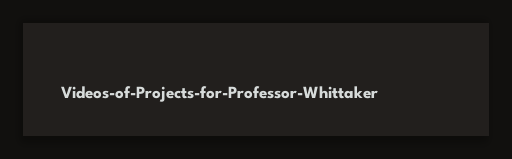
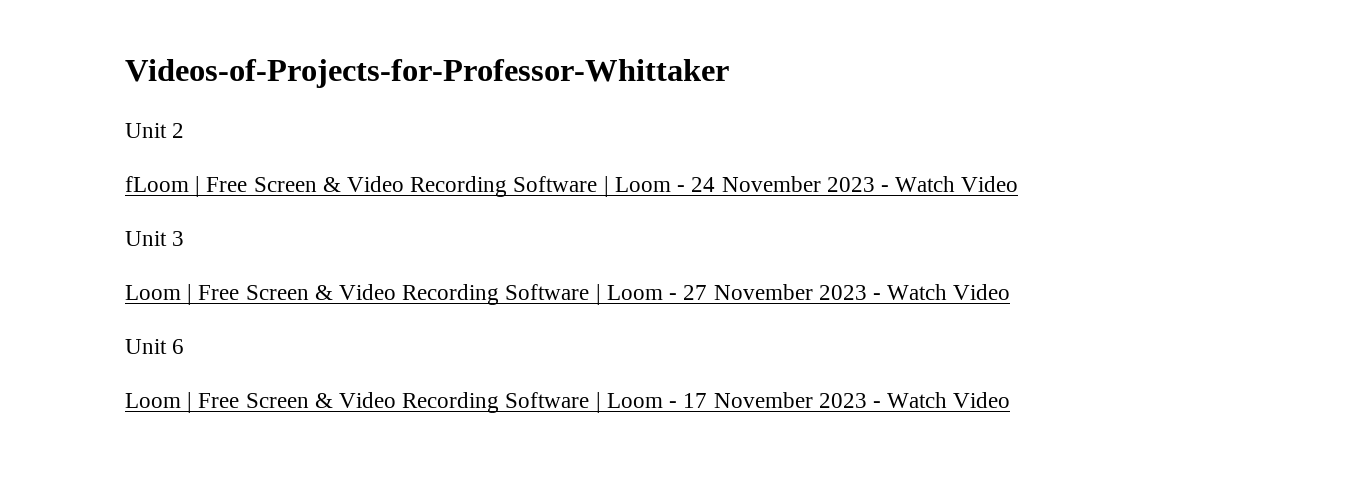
+ Unit 2
+ fLoom | Free Screen & Video Recording Software | Loom - 24 November 2023 - Watch Video
+ Unit 3
+ Loom | Free Screen & Video Recording Software | Loom - 27 November 2023 - Watch Video
+ Unit 6
+ Loom | Free Screen & Video Recording Software | Loom - 17 November 2023 - Watch Video

